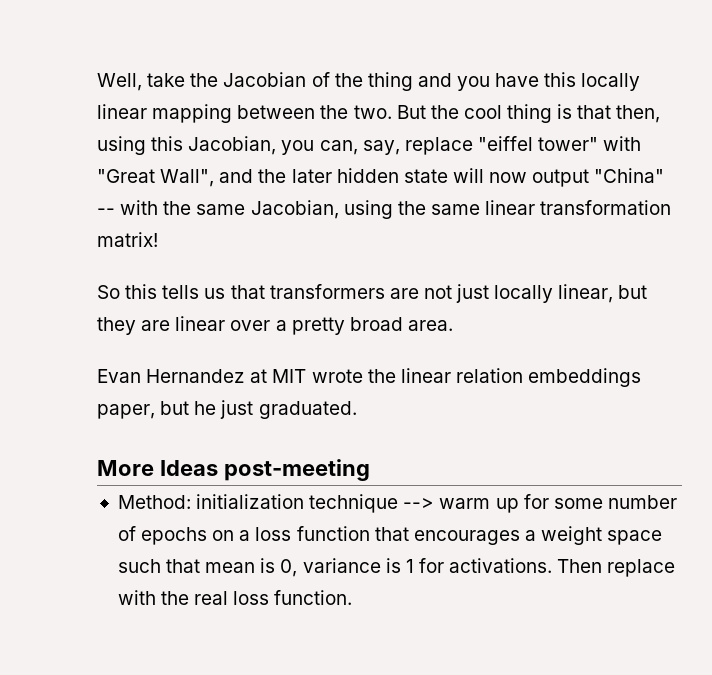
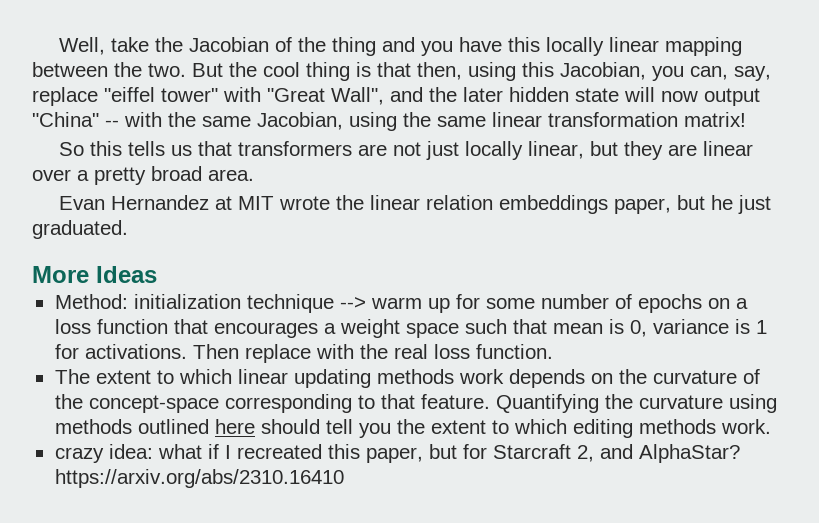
- More Ideas post-meeting
+ More Ideas
+ The extent to which linear updating methods work depends on the curvature of the concept-space corresponding to that feature. Quantifying the curvature using methods outlined here should tell you the extent to which editing methods work.
+ crazy idea: what if I recreated this paper, but for Starcraft 2, and AlphaStar? https://arxiv.org/abs/2310.16410

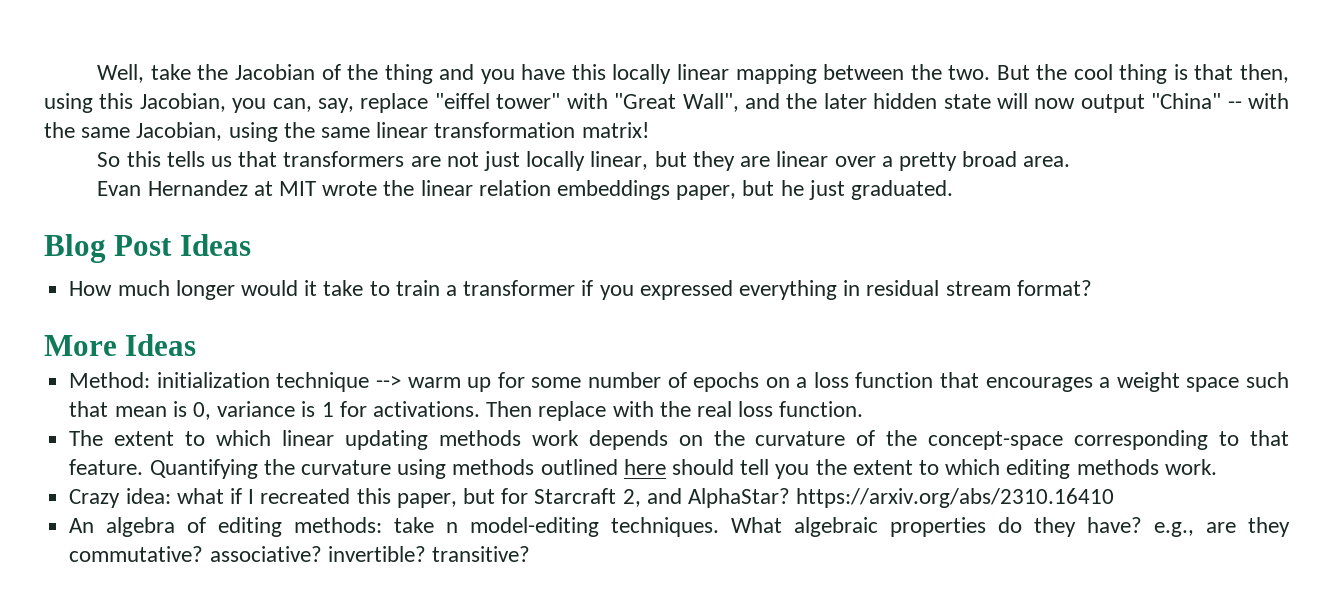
+ Blog Post Ideas
+ How much longer would it take to train a transformer if you expressed everything in residual stream format?
- crazy idea: what if I recreated this paper, but for Starcraft 2, and AlphaStar? https://arxiv.org/abs/2310.16410
+ Crazy idea: what if I recreated this paper, but for Starcraft 2, and AlphaStar? https://arxiv.org/abs/2310.16410
+ An algebra of editing methods: take n model-editing techniques. What algebraic properties do they have? e.g., are they commutative? associative? invertible? transitive?

